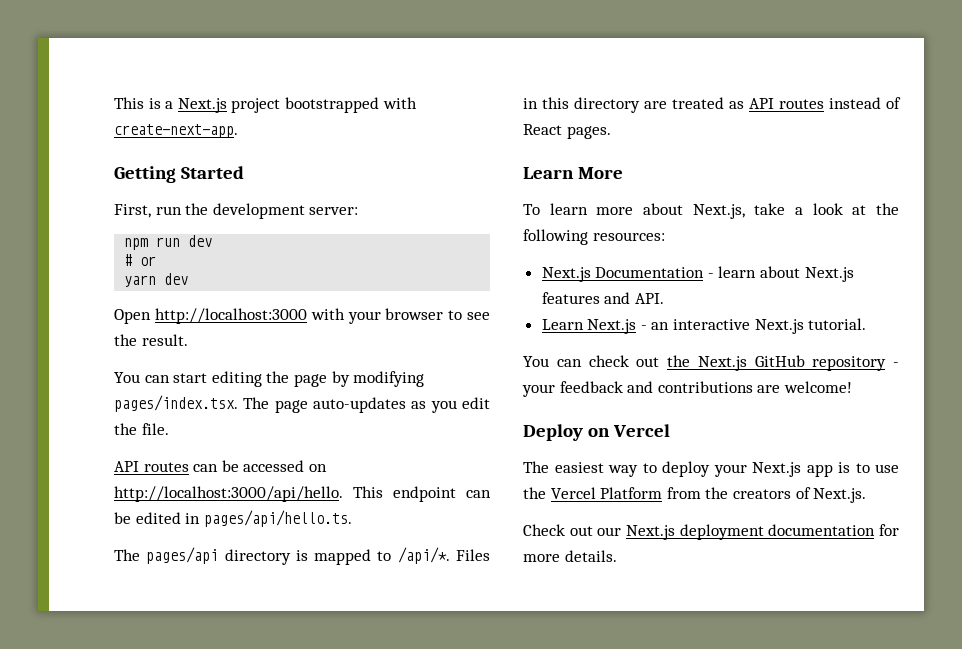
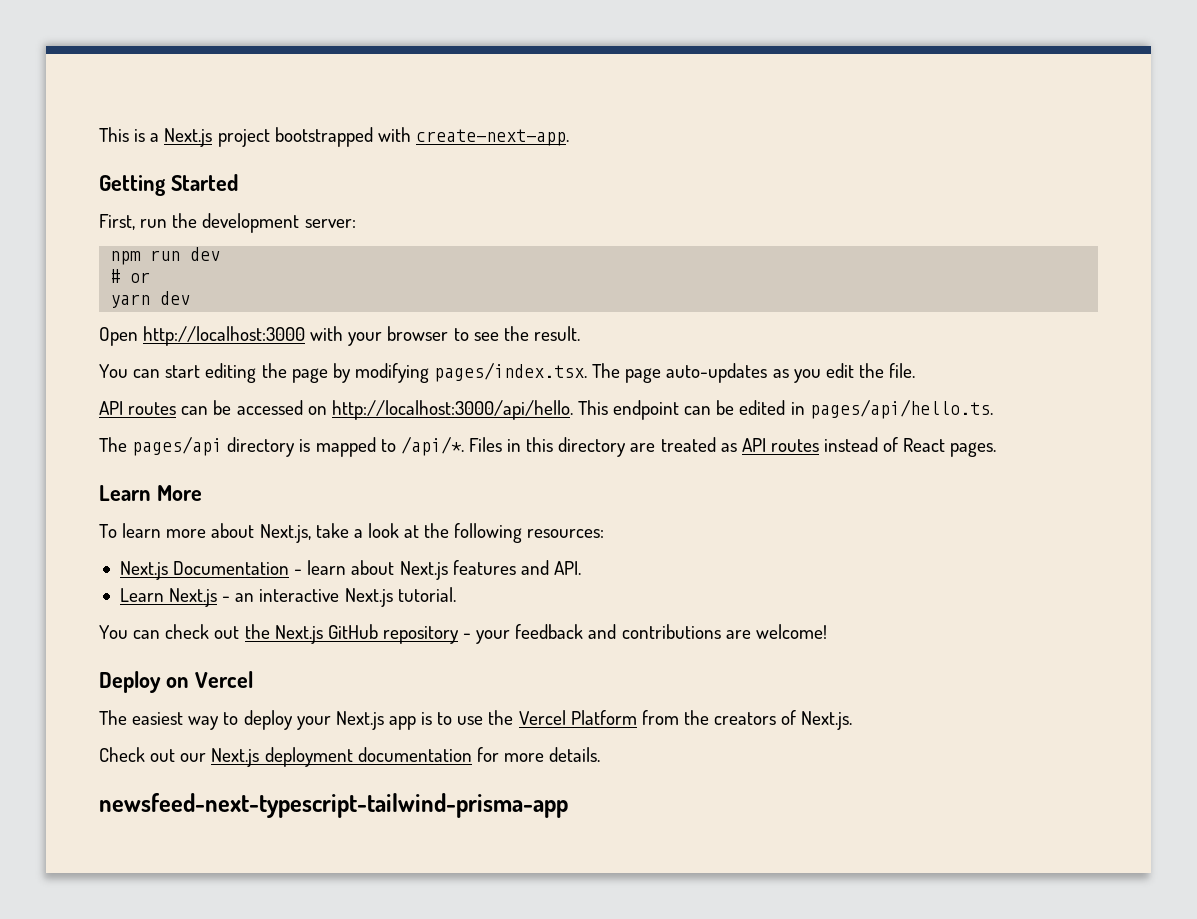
+ newsfeed-next-typescript-tailwind-prisma-app

